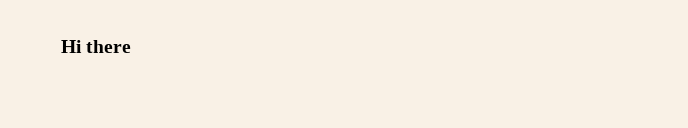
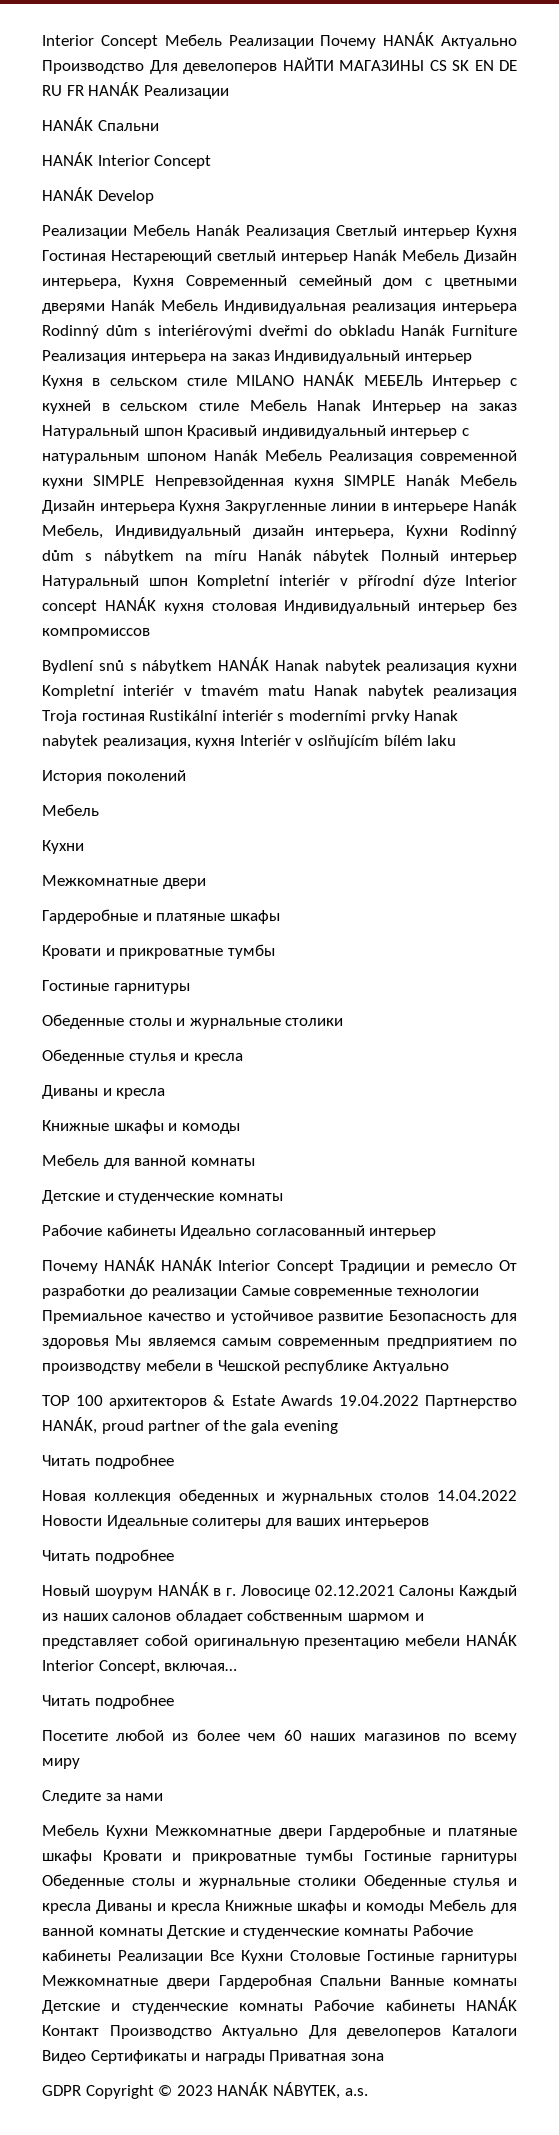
- Hi there
+ Interior Concept Мебель Реализации Почему HANÁK Актуально Производство Для девелоперов НАЙТИ МАГАЗИНЫ CS SK EN DE RU FR HANÁK Реализации
+ HANÁK Спальни
+ HANÁK Interior Concept
+ HANÁK Develop
+ Реализации Мебель Hanák Реализация Светлый интерьер Кухня Гостиная Нестареющий светлый интерьер Hanák Мебель Дизайн интерьера, Кухня Современный семейный дом с цветными дверями Hanák Мебель Индивидуальная реализация интерьера Rodinný dům s interiérovými dveřmi do obkladu Hanák Furniture Реализация интерьера на заказ Индивидуальный интерьер Кухня в сельском стиле MILANO HANÁK МЕБЕЛЬ Интерьер с кухней в сельском стиле Мебель Hanak Интерьер на заказ Натуральный шпон Красивый индивидуальный интерьер с натуральным шпоном Hanák Мебель Реализация современной кухни SIMPLE Непревзойденная кухня SIMPLE Hanák Мебель Дизайн интерьера Кухня Закругленные линии в интерьере Hanák Мебель, Индивидуальный дизайн интерьера, Кухни Rodinný dům s nábytkem na míru Hanák nábytek Полный интерьер Натуральный шпон Kompletní interiér v přírodní dýze Interior concept HANÁK кухня столовая Индивидуальный интерьер без компромиссов
+ Bydlení snů s nábytkem HANÁK Hanak nabytek реализация кухни Kompletní interiér v tmavém matu Hanak nabytek реализация Troja гостиная Rustikální interiér s moderními prvky Hanak nabytek реализация, кухня Interiér v oslňujícím bílém laku
+ История поколений
+ Мебель
+ Кухни
+ Межкомнатные двери
+ Гардеробные и платяные шкафы
+ Кровати и прикроватные тумбы
+ Гостиные гарнитуры
+ Обеденные столы и журнальные столики
+ Обеденные стулья и кресла
+ Диваны и кресла
+ Книжные шкафы и комоды
+ Мебель для ванной комнаты
+ Детские и студенческие комнаты
+ Рабочие кабинеты Идеально согласованный интерьер
+ Почему HANÁK HANÁK Interior Concept Традиции и ремесло От разработки до реализации Самые современные технологии Премиальное качество и устойчивое развитие Безопасность для здоровья Мы являемся самым современным предприятием по производству мебели в Чешской республике Актуально
+ TOP 100 архитекторов & Estate Awards 19.04.2022 Партнерство HANÁK, proud partner of the gala evening
+ Читать подробнее
+ Новая коллекция обеденных и журнальных столов 14.04.2022 Новости Идеальные солитеры для ваших интерьеров
+ Читать подробнее
+ Новый шоурум HANÁK в г. Ловосице 02.12.2021 Салоны Каждый из наших салонов обладает собственным шармом и представляет собой оригинальную презентацию мебели HANÁK Interior Concept, включая…
+ Читать подробнее
+ Посетите любой из более чем 60 наших магазинов по всему миру
+ Следите за нами
+ Мебель Кухни Межкомнатные двери Гардеробные и платяные шкафы Кровати и прикроватные тумбы Гостиные гарнитуры Обеденные столы и журнальные столики Обеденные стулья и кресла Диваны и кресла Книжные шкафы и комоды Мебель для ванной комнаты Детские и студенческие комнаты Рабочие кабинеты Реализации Все Кухни Столовые Гостиные гарнитуры Межкомнатные двери Гардеробная Спальни Bанные комнаты Детские и студенческие комнаты Рабочие кабинеты HANÁK Контакт Производство Актуально Для девелоперов Каталоги Видео Сертификаты и награды Приватная зона
+ GDPR Copyright © 2023 HANÁK NÁBYTEK, a.s.

